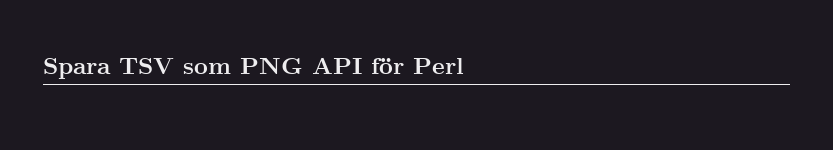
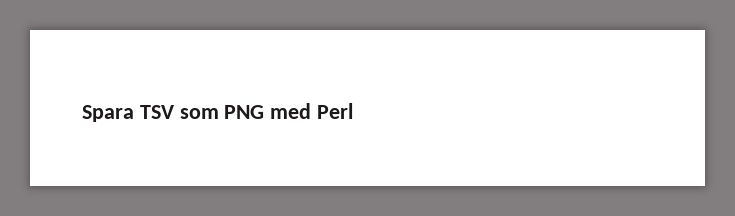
- Spara TSV som PNG API för Perl
+ Spara TSV som PNG med Perl

